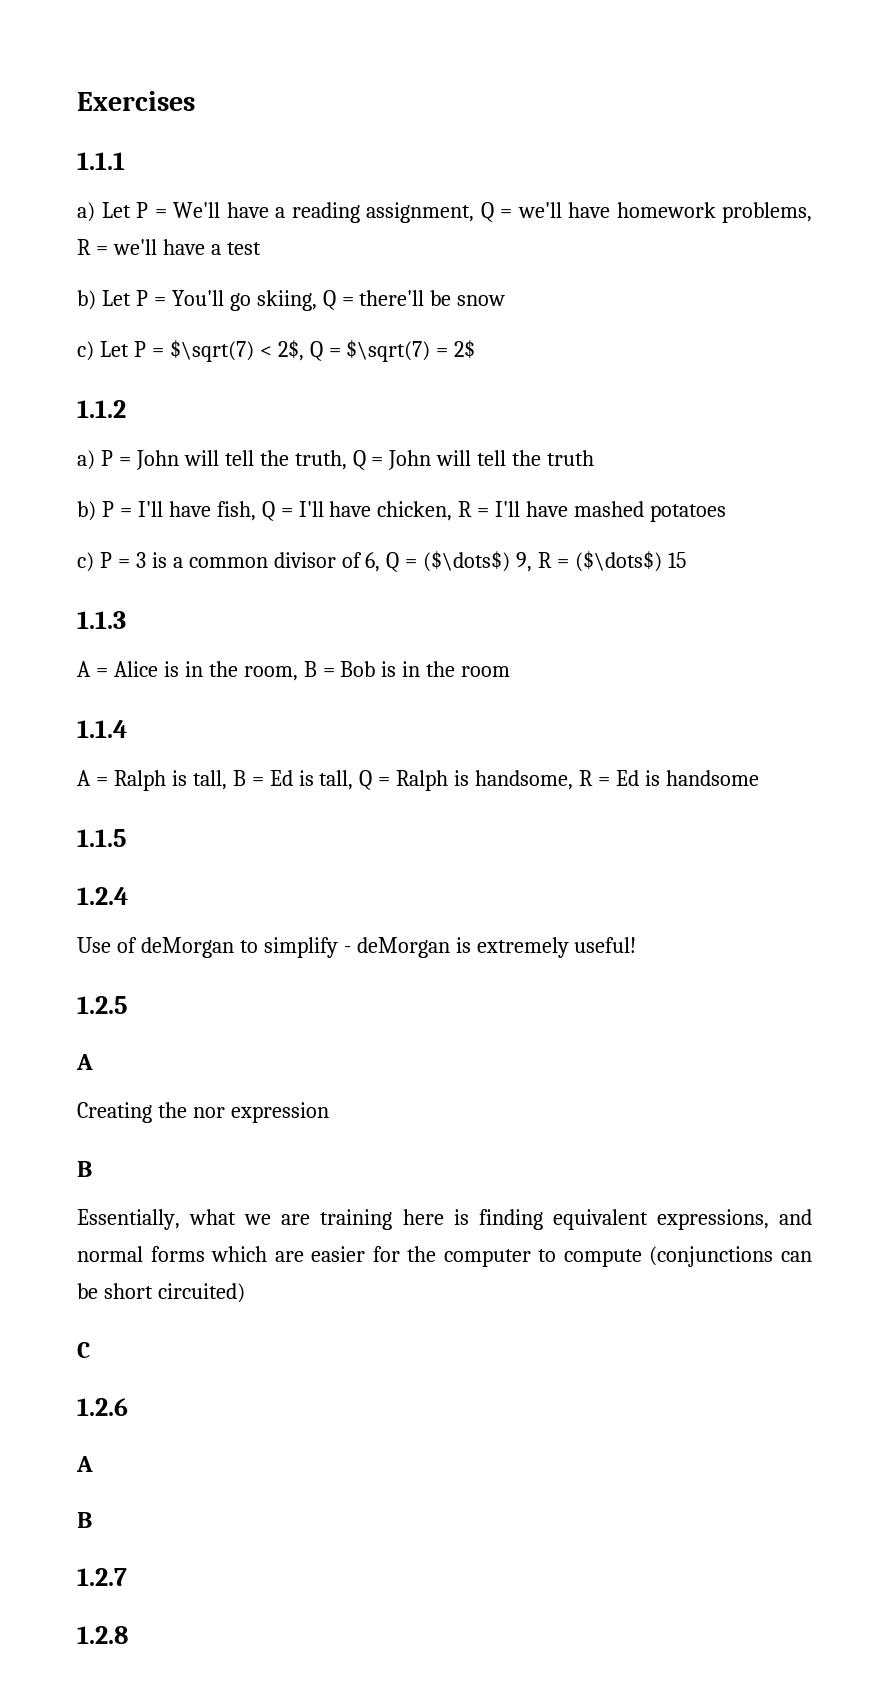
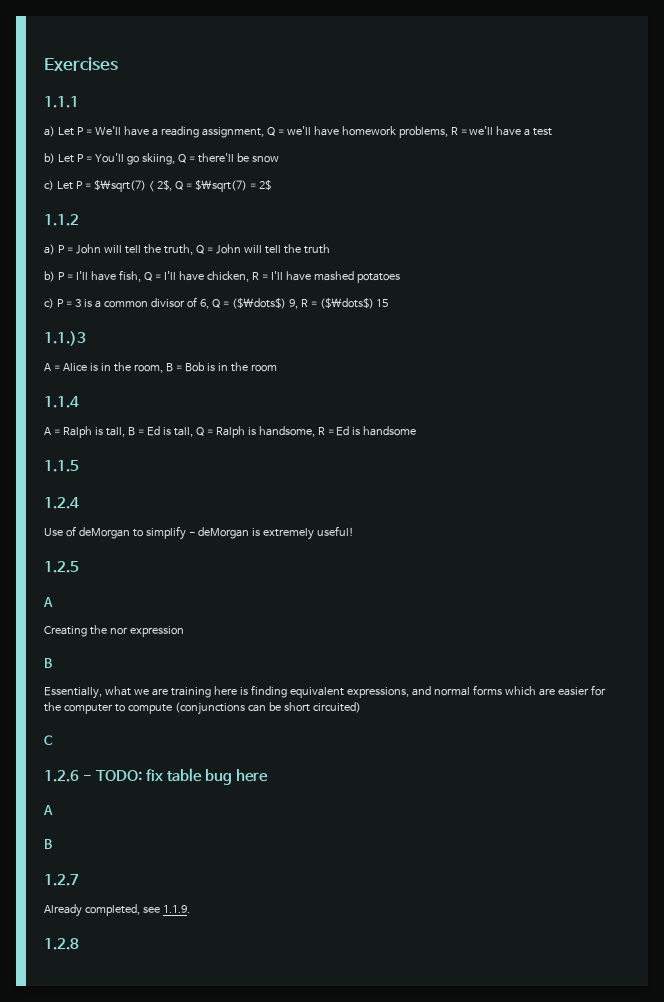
- 1.1.3
+ 1.1.)3
- 1.2.6
+ 1.2.6 - TODO: fix table bug here
+ Already completed, see 1.1.9.

